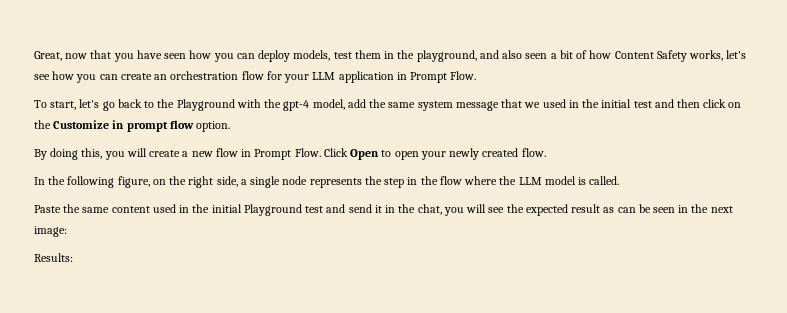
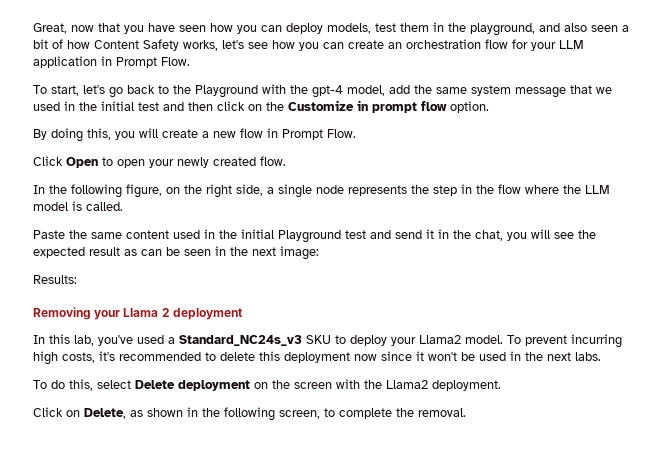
- By doing this, you will create a new flow in Prompt Flow. Click Open to open your newly created flow.
+ By doing this, you will create a new flow in Prompt Flow.
+ Click Open to open your newly created flow.
+ Removing your Llama 2 deployment
+ In this lab, you've used a Standard_NC24s_v3 SKU to deploy your Llama2 model. To prevent incurring high costs, it's recommended to delete this deployment now since it won't be used in the next labs.
+ To do this, select Delete deployment on the screen with the Llama2 deployment.
+ Click on Delete, as shown in the following screen, to complete the removal.

